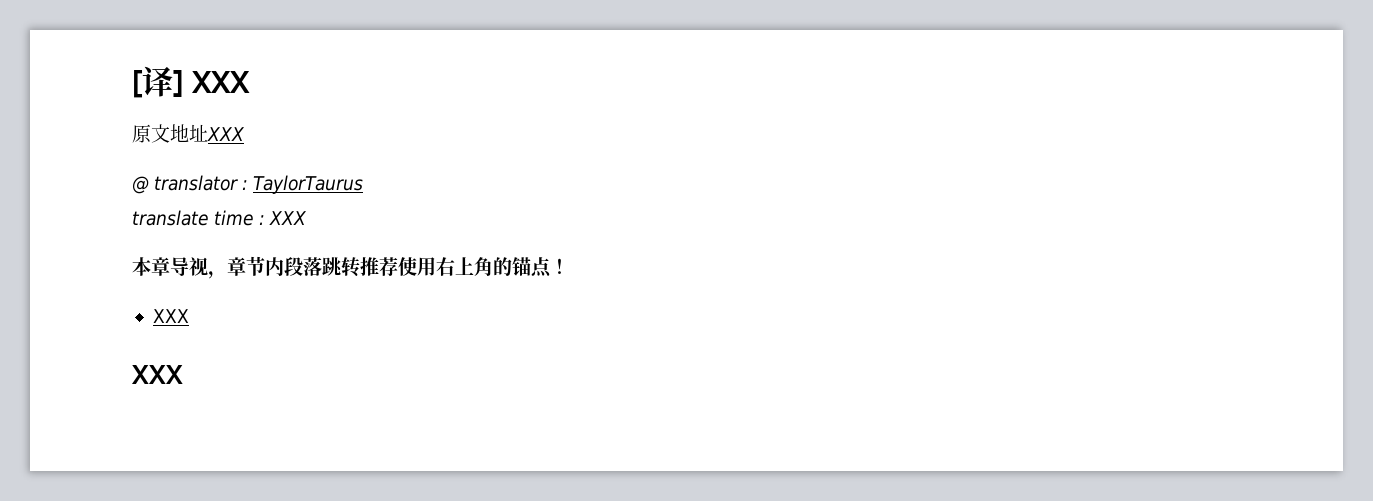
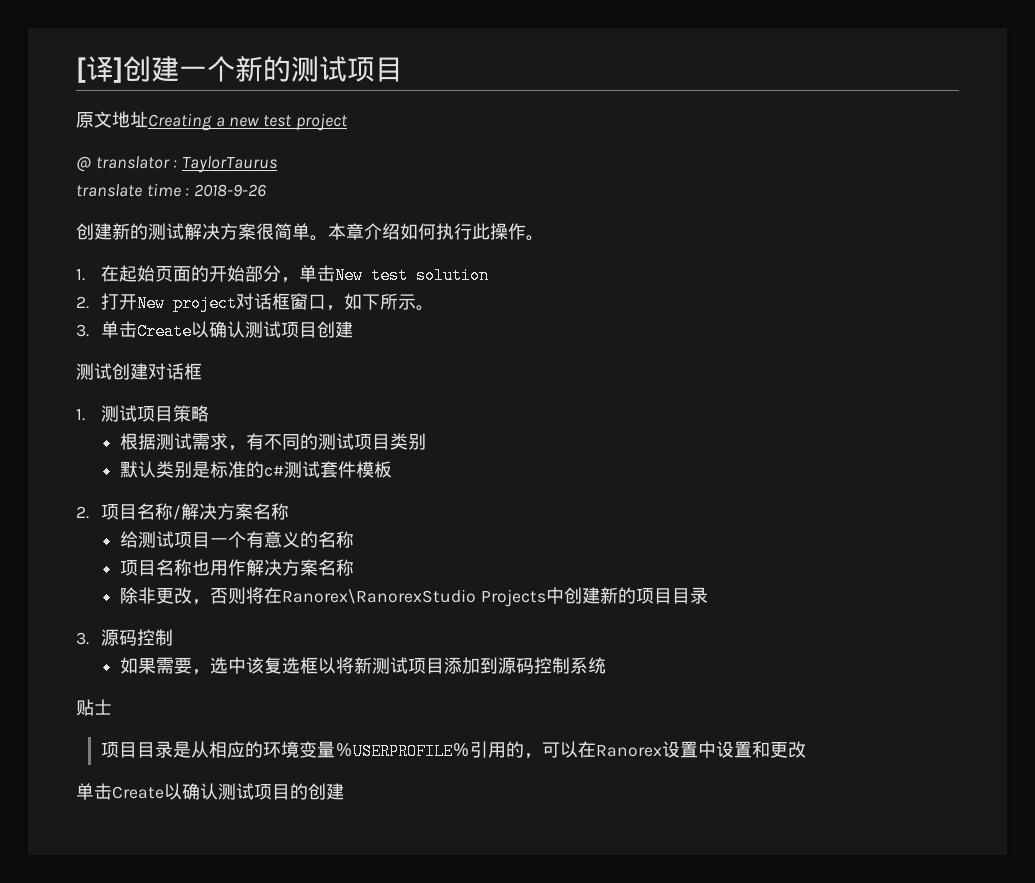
- [译] XXX
- 原文地址XXX
+ [译]创建一个新的测试项目
+ 原文地址Creating a new test project
- translate time : XXX
- 本章导视，章节内段落跳转推荐使用右上角的锚点！
- XXX
- XXX
+ translate time : 2018-9-26
+ 创建新的测试解决方案很简单。本章介绍如何执行此操作。
+ 1.在起始页面的开始部分，单击New test solution
+ 2.打开New project对话框窗口，如下所示。
+ 3.单击Create以确认测试项目创建
+ 测试创建对话框
+ 1.测试项目策略
+ 根据测试需求，有不同的测试项目类别
+ 默认类别是标准的c#测试套件模板
+ 2.项目名称/解决方案名称
+ 给测试项目一个有意义的名称
+ 项目名称也用作解决方案名称
+ 除非更改，否则将在Ranorex\RanorexStudio Projects中创建新的项目目录
+ 3.源码控制
+ 如果需要，选中该复选框以将新测试项目添加到源码控制系统
+ 贴士
+ 项目目录是从相应的环境变量％USERPROFILE％引用的，可以在Ranorex设置中设置和更改
+ 单击Create以确认测试项目的创建

